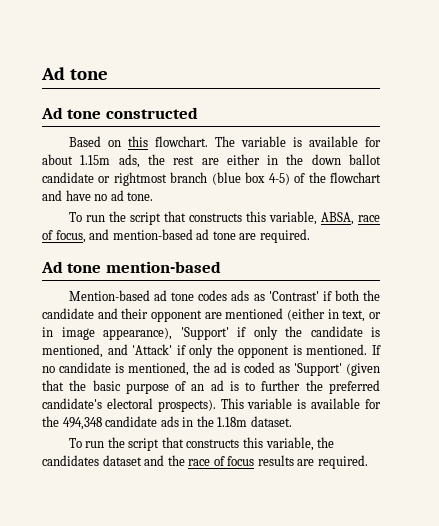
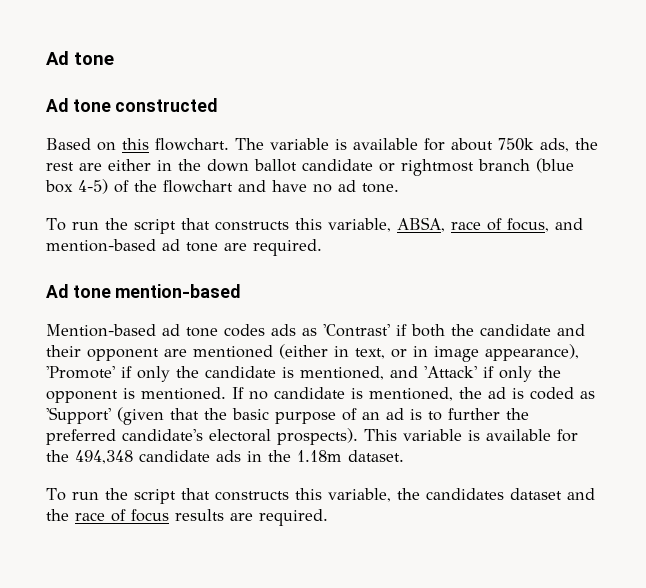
- The variable is available for about 1.15m ads, the rest are either in the down ballot candidate or rightmost branch (blue box 4-5) of the flowchart and have no ad tone.
+ The variable is available for about 750k ads, the rest are either in the down ballot candidate or rightmost branch (blue box 4-5) of the flowchart and have no ad tone.
- Mention-based ad tone codes ads as 'Contrast' if both the candidate and their opponent are mentioned (either in text, or in image appearance), 'Support' if only the candidate is mentioned, and 'Attack' if only the opponent is mentioned.
+ Mention-based ad tone codes ads as 'Contrast' if both the candidate and their opponent are mentioned (either in text, or in image appearance), 'Promote' if only the candidate is mentioned, and 'Attack' if only the opponent is mentioned.

